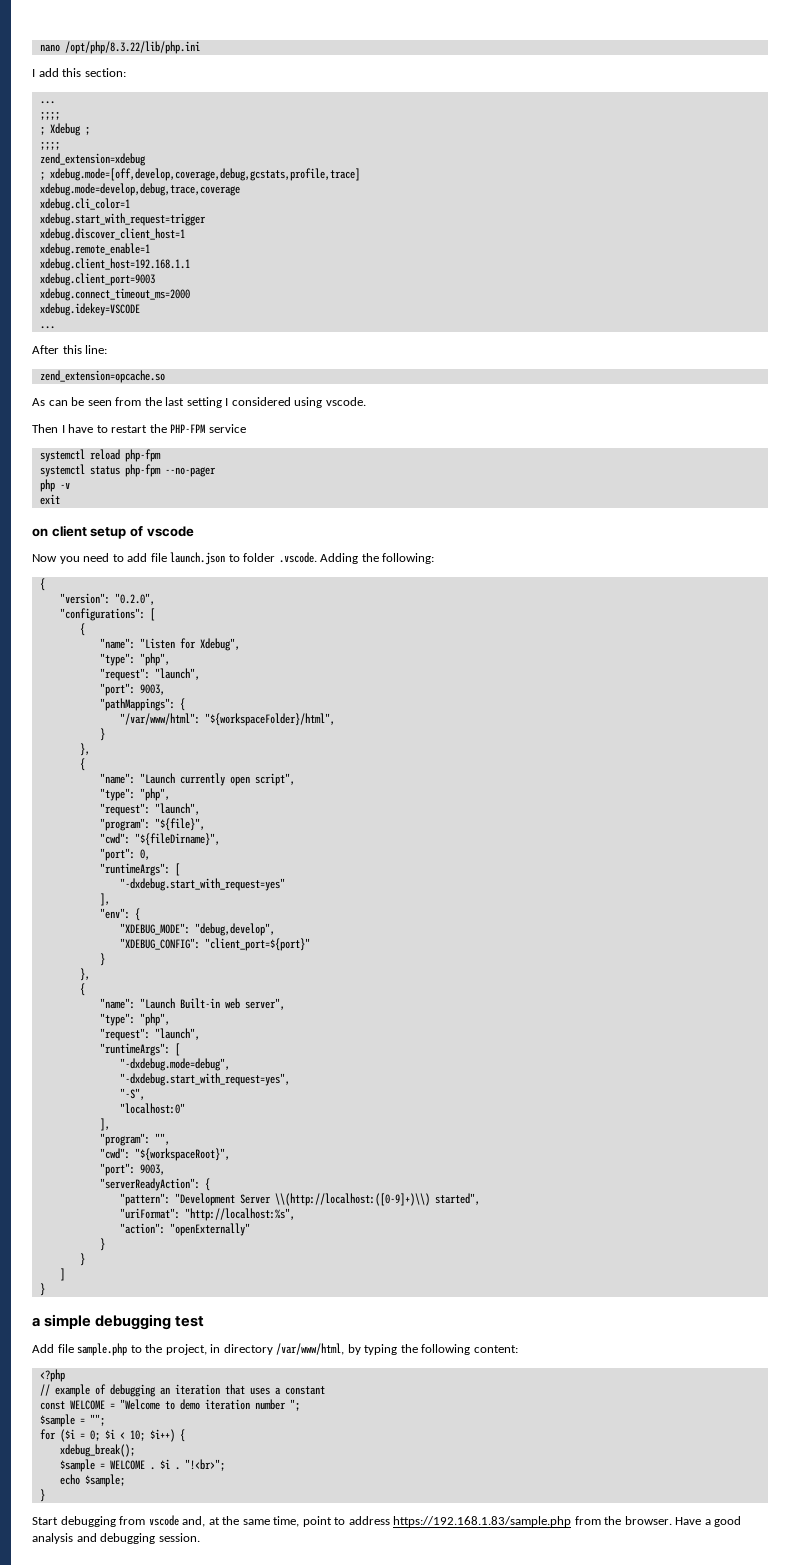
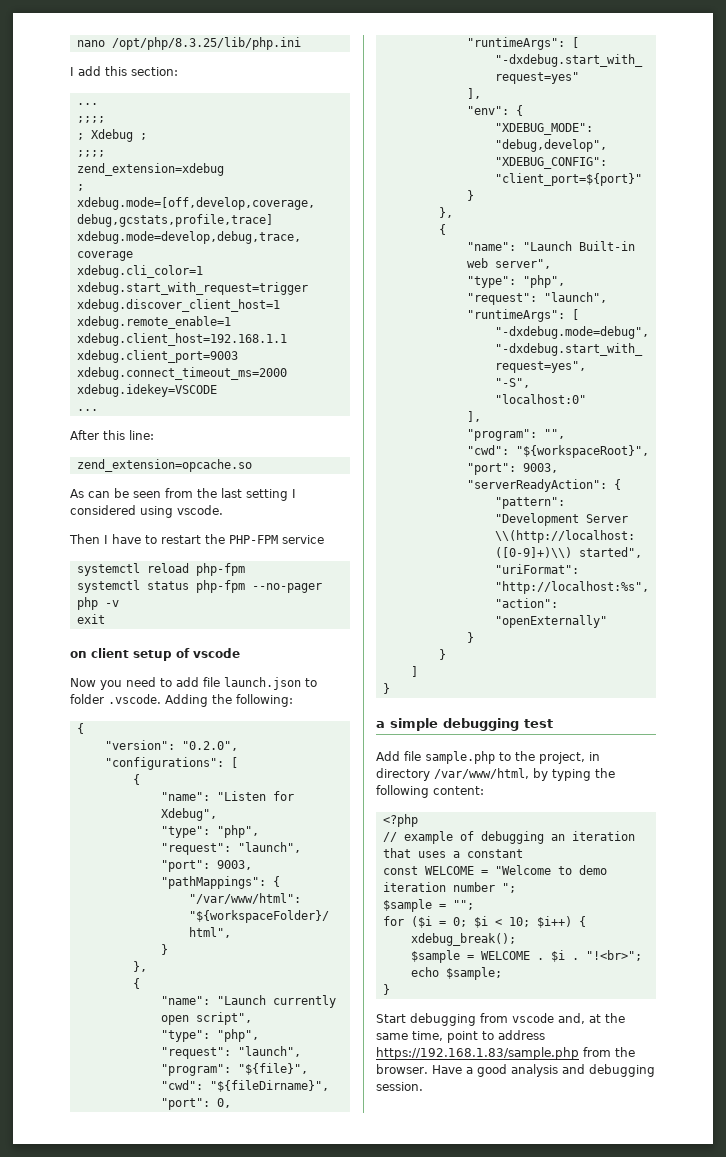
- nano /opt/php/8.3.22/lib/php.ini
+ nano /opt/php/8.3.25/lib/php.ini

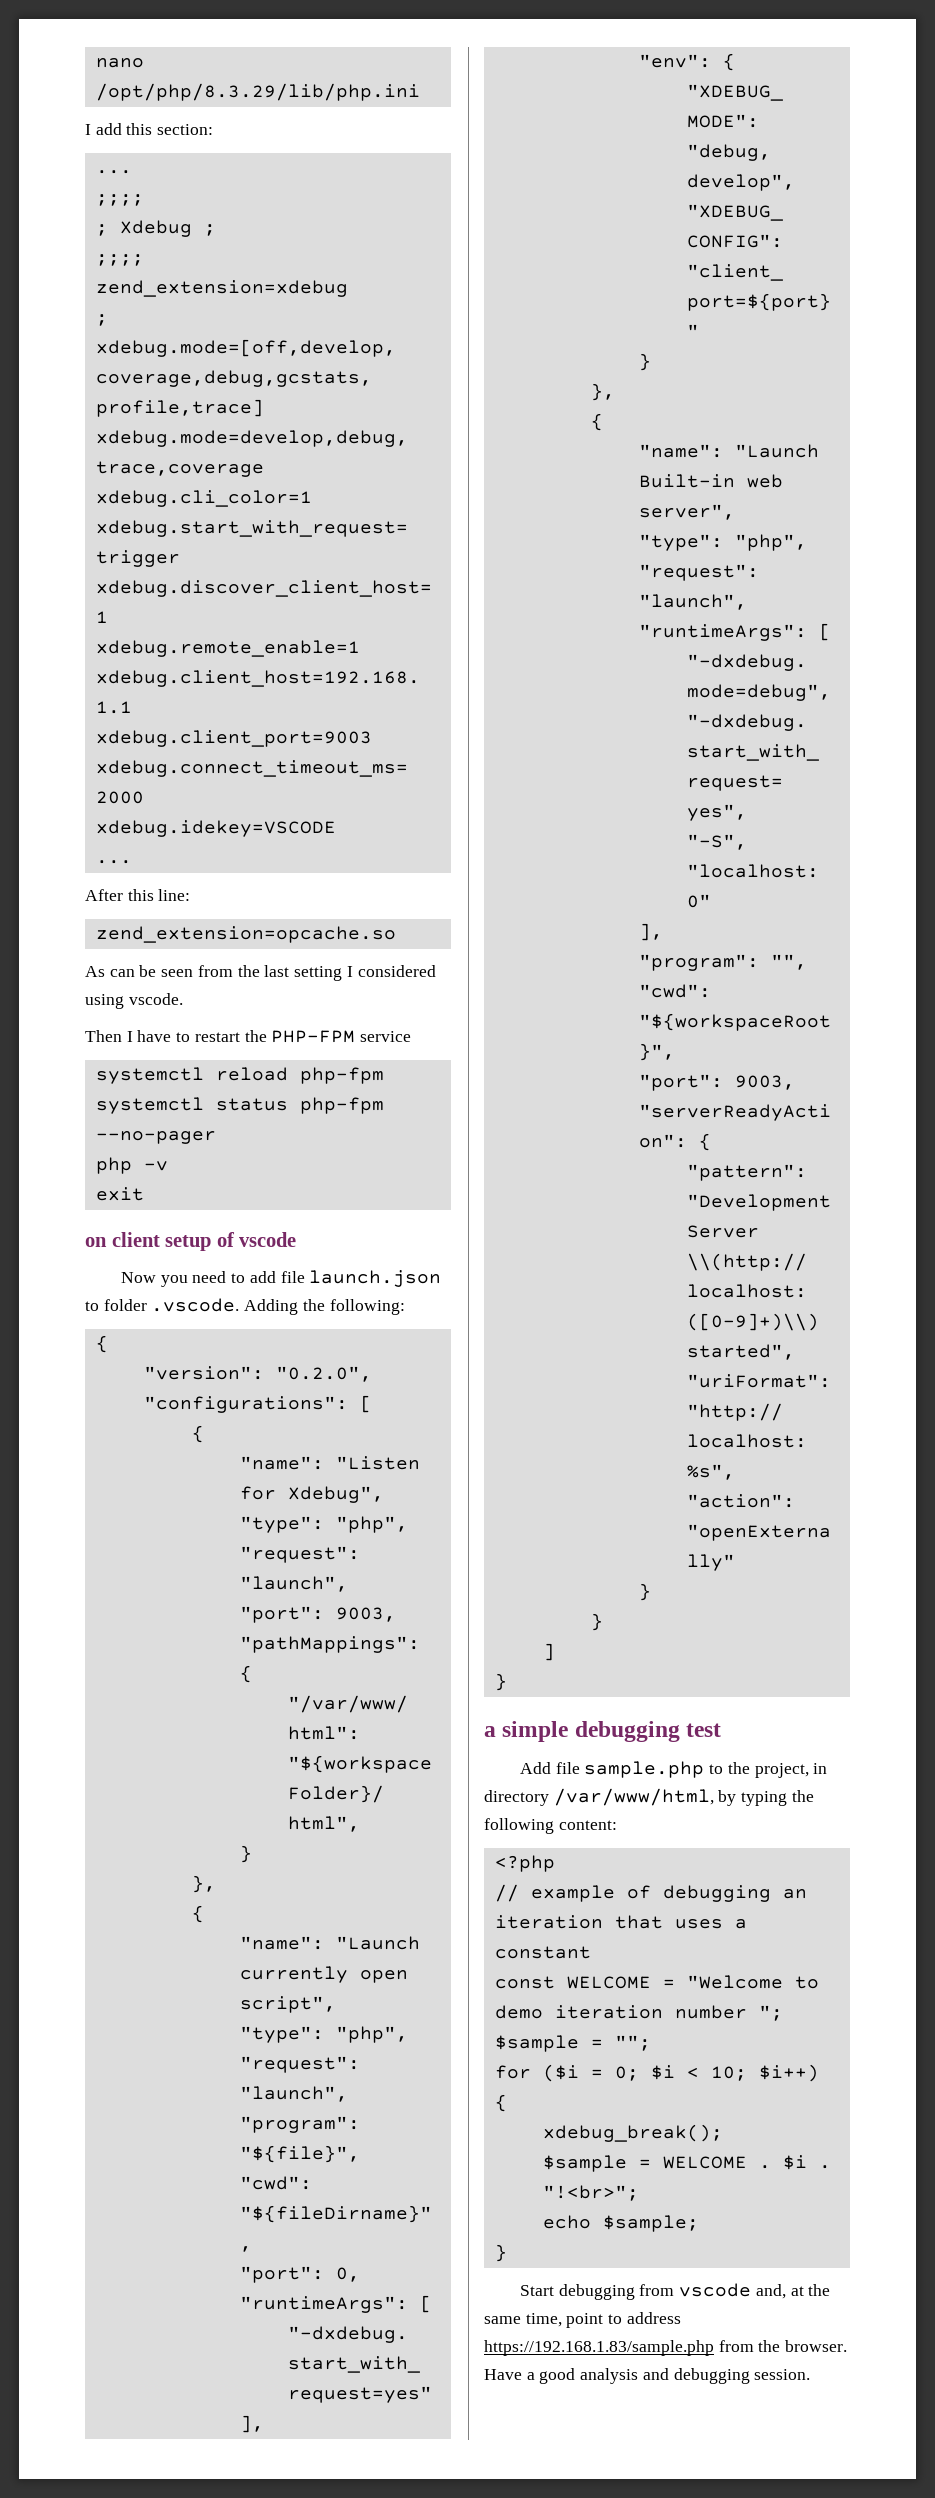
- nano /opt/php/8.3.25/lib/php.ini
+ nano /opt/php/8.3.29/lib/php.ini

